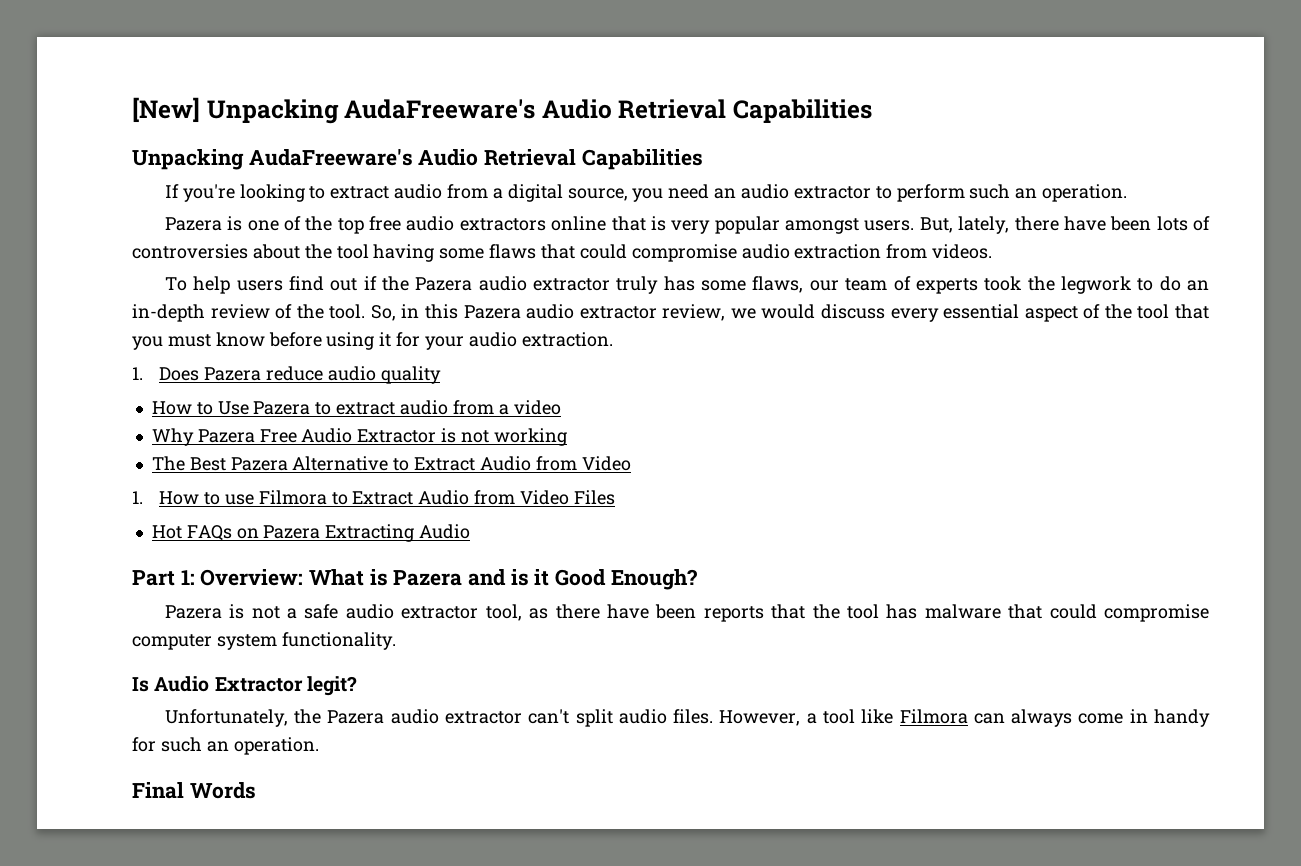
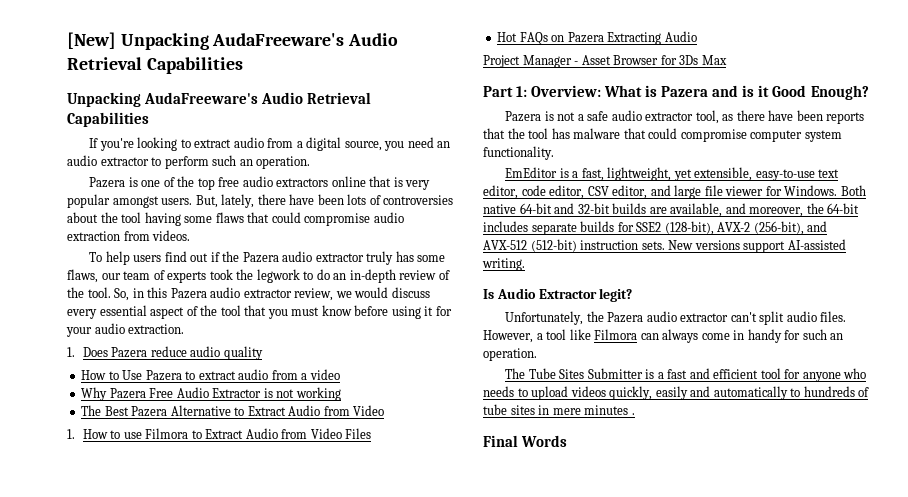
+ Project Manager - Asset Browser for 3Ds Max
+ EmEditor is a fast, lightweight, yet extensible, easy-to-use text editor, code editor, CSV editor, and large file viewer for Windows. Both native 64-bit and 32-bit builds are available, and moreover, the 64-bit includes separate builds for SSE2 (128-bit), AVX-2 (256-bit), and AVX-512 (512-bit) instruction sets. New versions support AI-assisted writing.
+ The Tube Sites Submitter is a fast and efficient tool for anyone who needs to upload videos quickly, easily and automatically to hundreds of tube sites in mere minutes .

